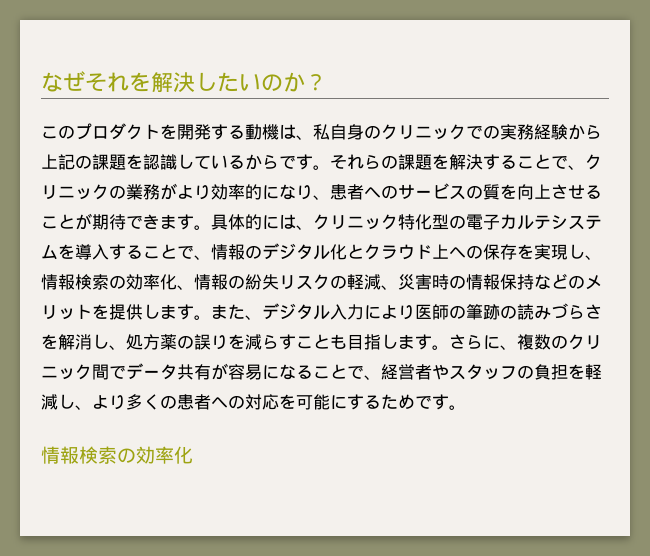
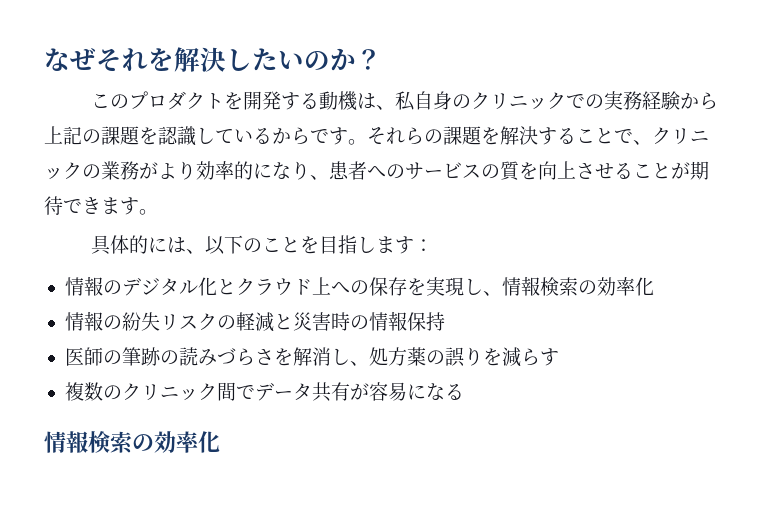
- それらの課題を解決することで、クリニックの業務がより効率的になり、患者へのサービスの質を向上させることが期待できます。具体的には、クリニック特化型の電子カルテシステムを導入することで、情報のデジタル化とクラウド上への保存を実現し、情報検索の効率化、情報の紛失リスクの軽減、災害時の情報保持などのメリットを提供します。また、デジタル入力により医師の筆跡の読みづらさを解消し、処方薬の誤りを減らすことも目指します。さらに、複数のクリニック間でデータ共有が容易になることで、経営者やスタッフの負担を軽減し、より多くの患者への対応を可能にするためです。
+ それらの課題を解決することで、クリニックの業務がより効率的になり、患者へのサービスの質を向上させることが期待できます。
+ 具体的には、以下のことを目指します：
+ 情報のデジタル化とクラウド上への保存を実現し、情報検索の効率化
+ 情報の紛失リスクの軽減と災害時の情報保持
+ 医師の筆跡の読みづらさを解消し、処方薬の誤りを減らす
+ 複数のクリニック間でデータ共有が容易になる

